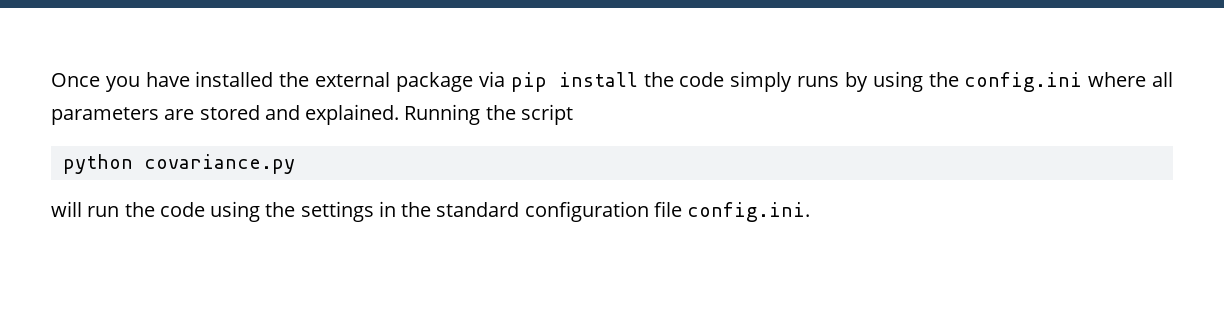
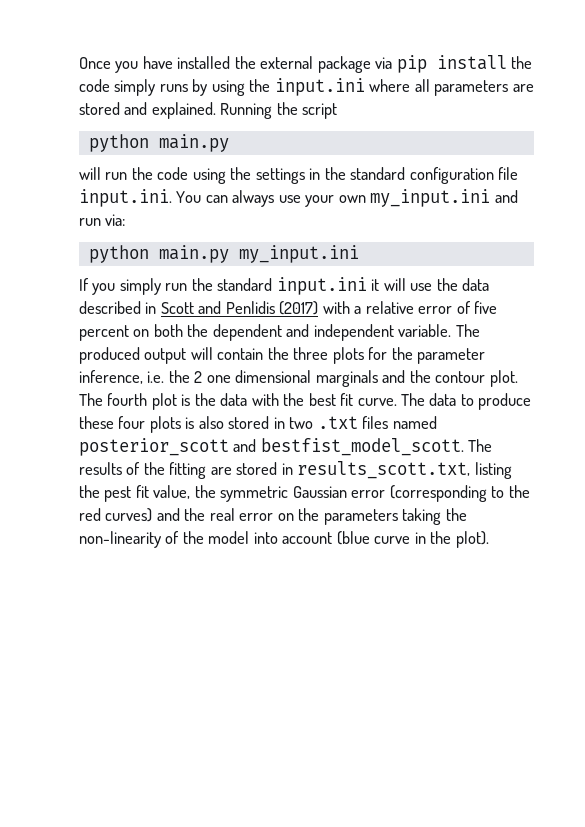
- Once you have installed the external package via pip install the code simply runs by using the config.ini where all parameters are stored and explained.
+ Once you have installed the external package via pip install the code simply runs by using the input.ini where all parameters are stored and explained.
  Running the script
- python covariance.py
+ python main.py
- will run the code using the settings in the standard configuration file config.ini.
+ will run the code using the settings in the standard configuration file input.ini. You can always use your own my_input.ini and run via:
+ python main.py my_input.ini
+ If you simply run the standard input.ini it will use the data described in Scott and Penlidis (2017) with a relative error of five percent on both the dependent and independent variable. The produced output will contain the three plots for the parameter inference, i.e. the 2 one dimensional marginals and the contour plot. The fourth plot is the data with the best fit curve. The data to produce these four plots is also stored in two .txt files named posterior_scott and bestfist_model_scott. The results of the fitting are stored in results_scott.txt, listing the pest fit value, the symmetric Gaussian error (corresponding to the red curves) and the real error on the parameters taking the non-linearity of the model into account (blue curve in the plot).

